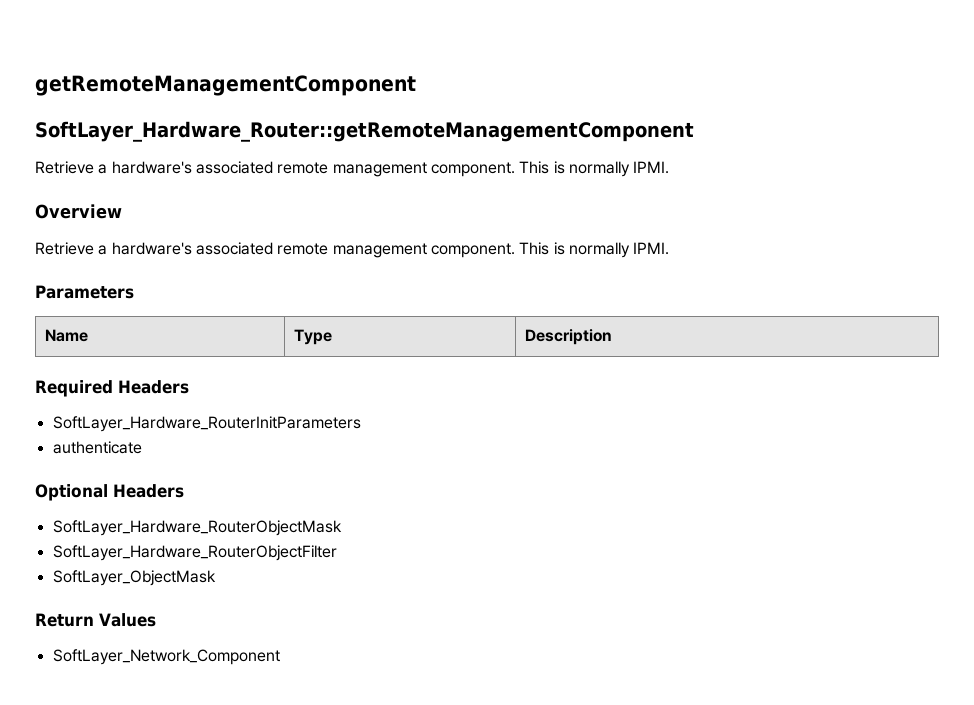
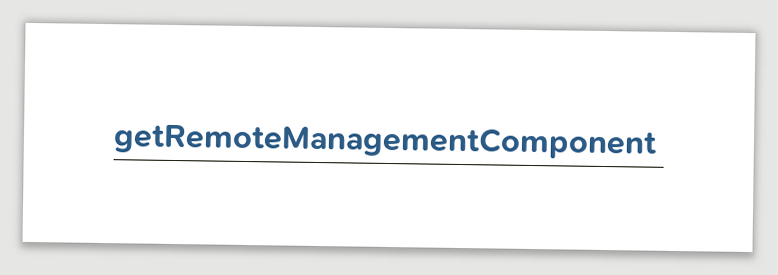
- SoftLayer_Hardware_Router::getRemoteManagementComponent
- Retrieve a hardware's associated remote management component. This is normally IPMI.
- Overview
- Retrieve a hardware's associated remote management component. This is normally IPMI.
- Parameters
- Name | Type | Description
- Required Headers
- SoftLayer_Hardware_RouterInitParameters
- authenticate
- Optional Headers
- SoftLayer_Hardware_RouterObjectMask
- SoftLayer_Hardware_RouterObjectFilter
- SoftLayer_ObjectMask
- Return Values
- SoftLayer_Network_Component

